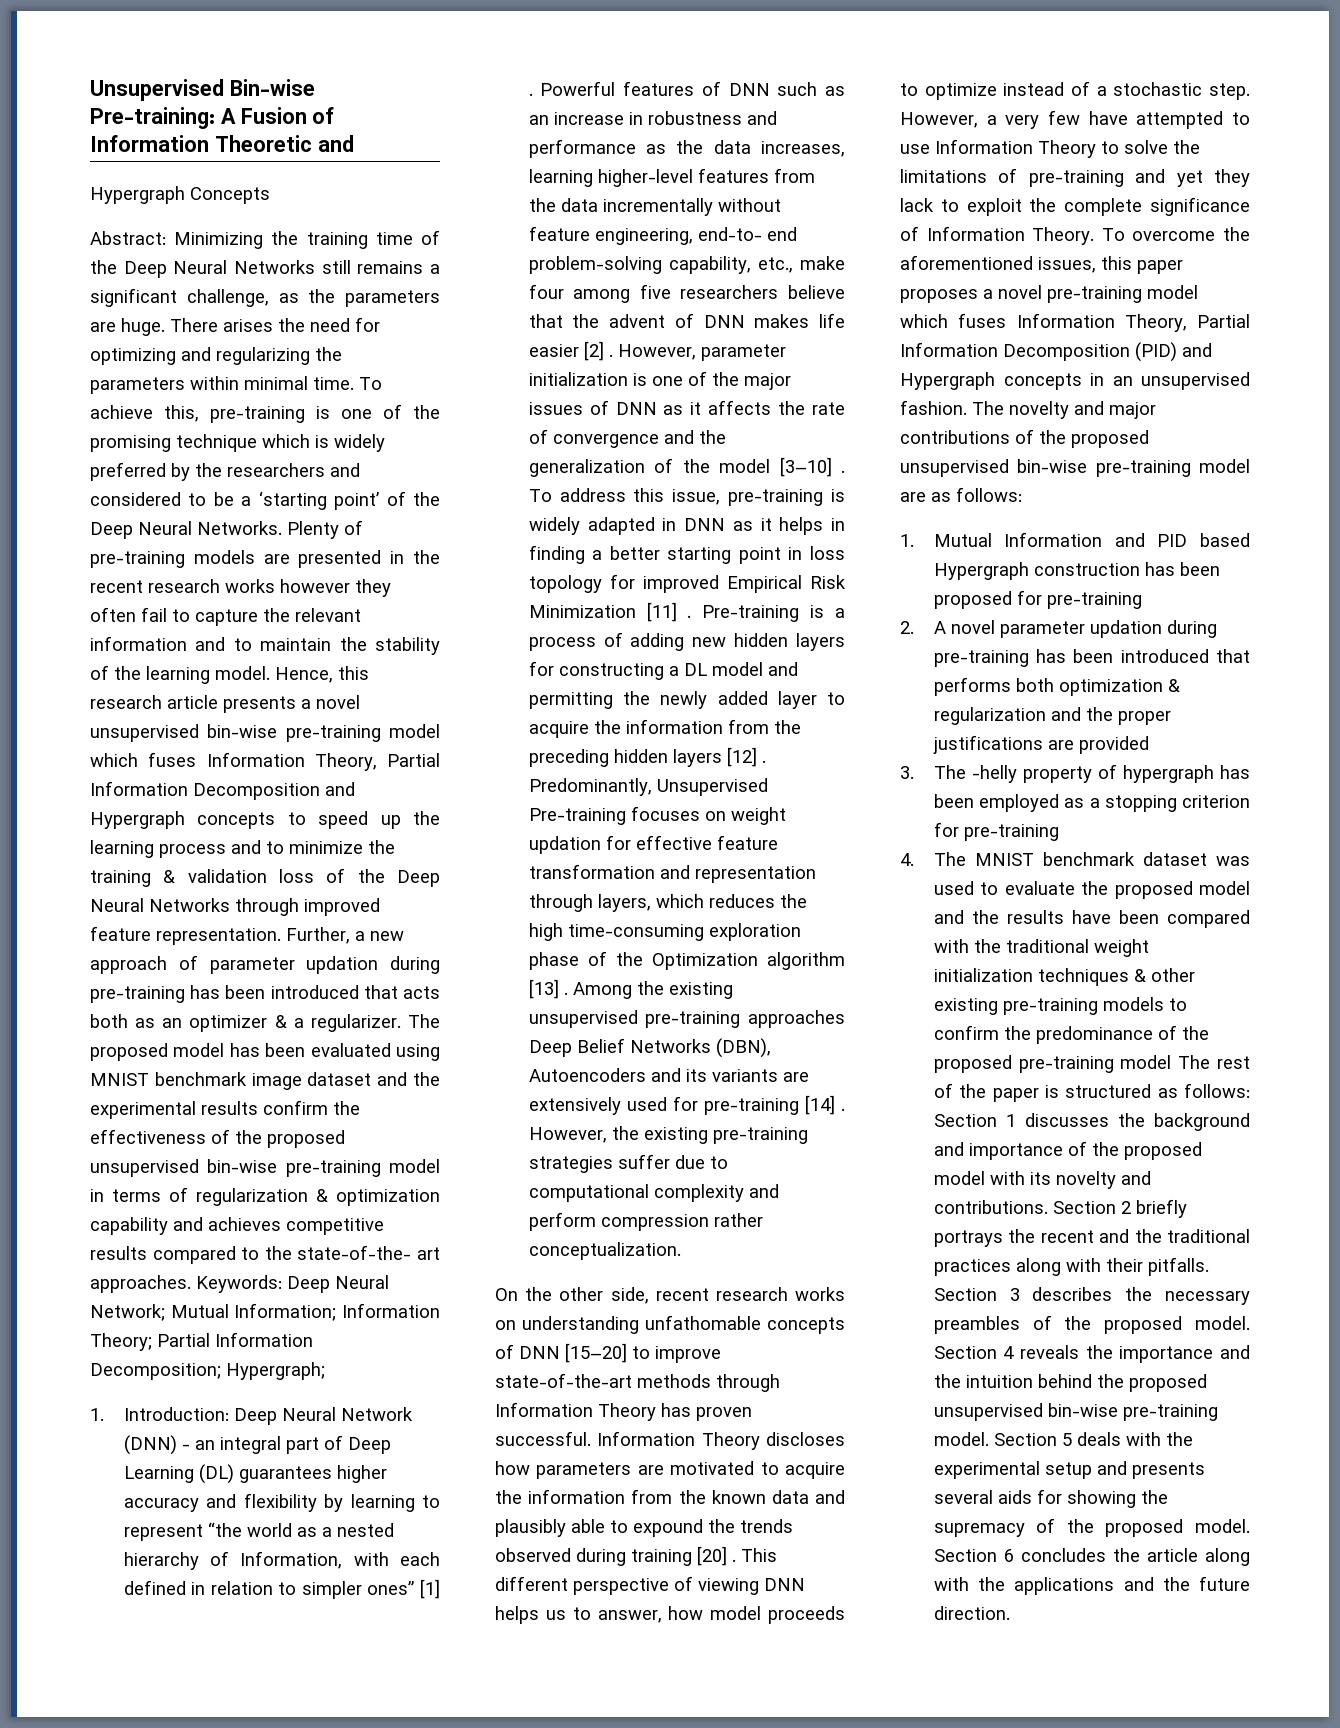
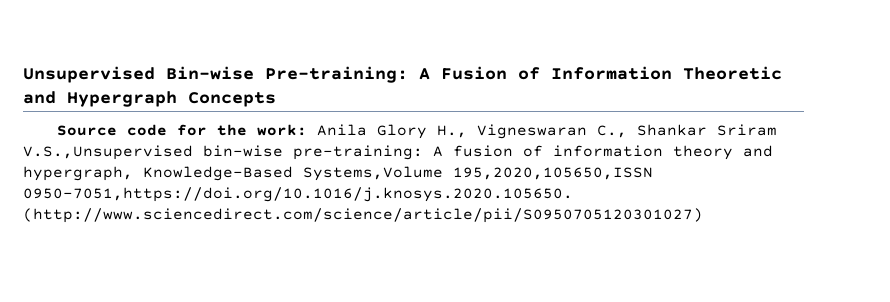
- Unsupervised Bin-wise Pre-training: A Fusion of Information Theoretic and
- Hypergraph Concepts
+ Unsupervised Bin-wise Pre-training: A Fusion of Information Theoretic and Hypergraph Concepts
- Abstract: Minimizing the training time of the Deep Neural Networks still remains a significant challenge, as the parameters are huge. There arises the need for optimizing and regularizing the parameters within minimal time. To achieve this, pre-training is one of the promising technique which is widely preferred by the researchers and considered to be a ‘starting point’ of the Deep Neural Networks. Plenty of pre-training models are presented in the recent research works however they often fail to capture the relevant information and to maintain the stability of the learning model. Hence, this research article presents a novel unsupervised bin-wise pre-training model which fuses Information Theory, Partial Information Decomposition and Hypergraph concepts to speed up the learning process and to minimize the training & validation loss of the Deep Neural Networks through improved feature representation. Further, a new approach of parameter updation during pre-training has been introduced that acts both as an optimizer & a regularizer. The proposed model has been evaluated using MNIST benchmark image dataset and the experimental results confirm the effectiveness of the proposed unsupervised bin-wise pre-training model in terms of regularization & optimization capability and achieves competitive results compared to the state-of-the- art approaches. Keywords: Deep Neural Network; Mutual Information; Information Theory; Partial Information Decomposition; Hypergraph;
- 1. Introduction: Deep Neural Network (DNN) - an integral part of Deep Learning (DL) guarantees higher accuracy and flexibility by learning to represent “the world as a nested hierarchy of Information, with each defined in relation to simpler ones” [1] . Powerful features of DNN such as an increase in robustness and performance as the data increases, learning higher-level features from the data incrementally without feature engineering, end-to- end problem-solving capability, etc., make four among five researchers believe that the advent of DNN makes life easier [2] . However, parameter initialization is one of the major issues of DNN as it affects the rate of convergence and the generalization of the model [3–10] . To address this issue, pre-training is widely adapted in DNN as it helps in finding a better starting point in loss topology for improved Empirical Risk Minimization [11] . Pre-training is a process of adding new hidden layers for constructing a DL model and permitting the newly added layer to acquire the information from the preceding hidden layers [12] . Predominantly, Unsupervised Pre-training focuses on weight updation for effective feature transformation and representation through layers, which reduces the high time-consuming exploration phase of the Optimization algorithm [13] . Among the existing unsupervised pre-training approaches Deep Belief Networks (DBN), Autoencoders and its variants are extensively used for pre-training [14] . However, the existing pre-training strategies suffer due to computational complexity and perform compression rather conceptualization.
- On the other side, recent research works on understanding unfathomable concepts of DNN [15–20] to improve state-of-the-art methods through Information Theory has proven successful. Information Theory discloses how parameters are motivated to acquire the information from the known data and plausibly able to expound the trends observed during training [20] . This different perspective of viewing DNN helps us to answer, how model proceeds to optimize instead of a stochastic step. However, a very few have attempted to use Information Theory to solve the limitations of pre-training and yet they lack to exploit the complete significance of Information Theory. To overcome the aforementioned issues, this paper proposes a novel pre-training model which fuses Information Theory, Partial Information Decomposition (PID) and Hypergraph concepts in an unsupervised fashion. The novelty and major contributions of the proposed unsupervised bin-wise pre-training model are as follows:
- 1. Mutual Information and PID based Hypergraph construction has been proposed for pre-training
- 2. A novel parameter updation during pre-training has been introduced that performs both optimization & regularization and the proper justifications are provided
- 3. The -helly property of hypergraph has been employed as a stopping criterion for pre-training
- 4. The MNIST benchmark dataset was used to evaluate the proposed model and the results have been compared with the traditional weight initialization techniques & other existing pre-training models to confirm the predominance of the proposed pre-training model The rest of the paper is structured as follows: Section 1 discusses the background and importance of the proposed model with its novelty and contributions. Section 2 briefly portrays the recent and the traditional practices along with their pitfalls. Section 3 describes the necessary preambles of the proposed model. Section 4 reveals the importance and the intuition behind the proposed unsupervised bin-wise pre-training model. Section 5 deals with the experimental setup and presents several aids for showing the supremacy of the proposed model. Section 6 concludes the article along with the applications and the future direction.
+ Source code for the work: Anila Glory H., Vigneswaran C., Shankar Sriram V.S.,Unsupervised bin-wise pre-training: A fusion of information theory and hypergraph, Knowledge-Based Systems,Volume 195,2020,105650,ISSN 0950-7051,https://doi.org/10.1016/j.knosys.2020.105650. (http://www.sciencedirect.com/science/article/pii/S0950705120301027)

